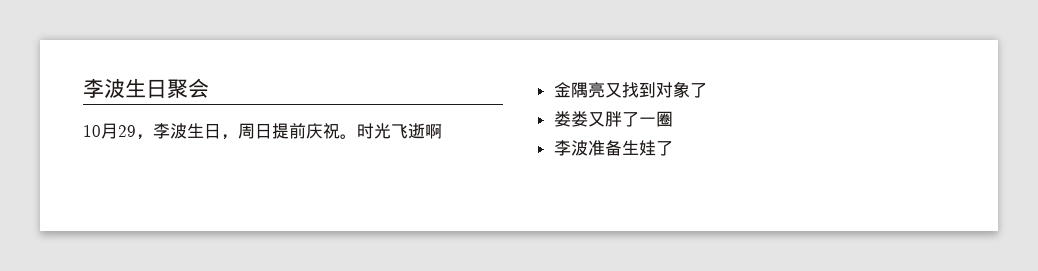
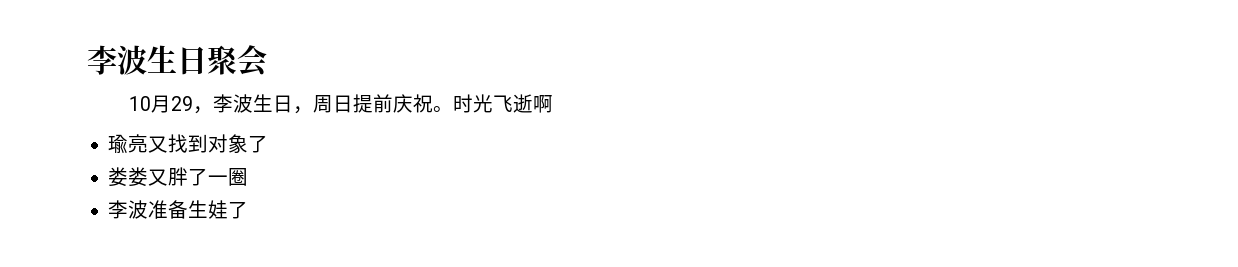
- 金隅亮又找到对象了
+ 瑜亮又找到对象了

